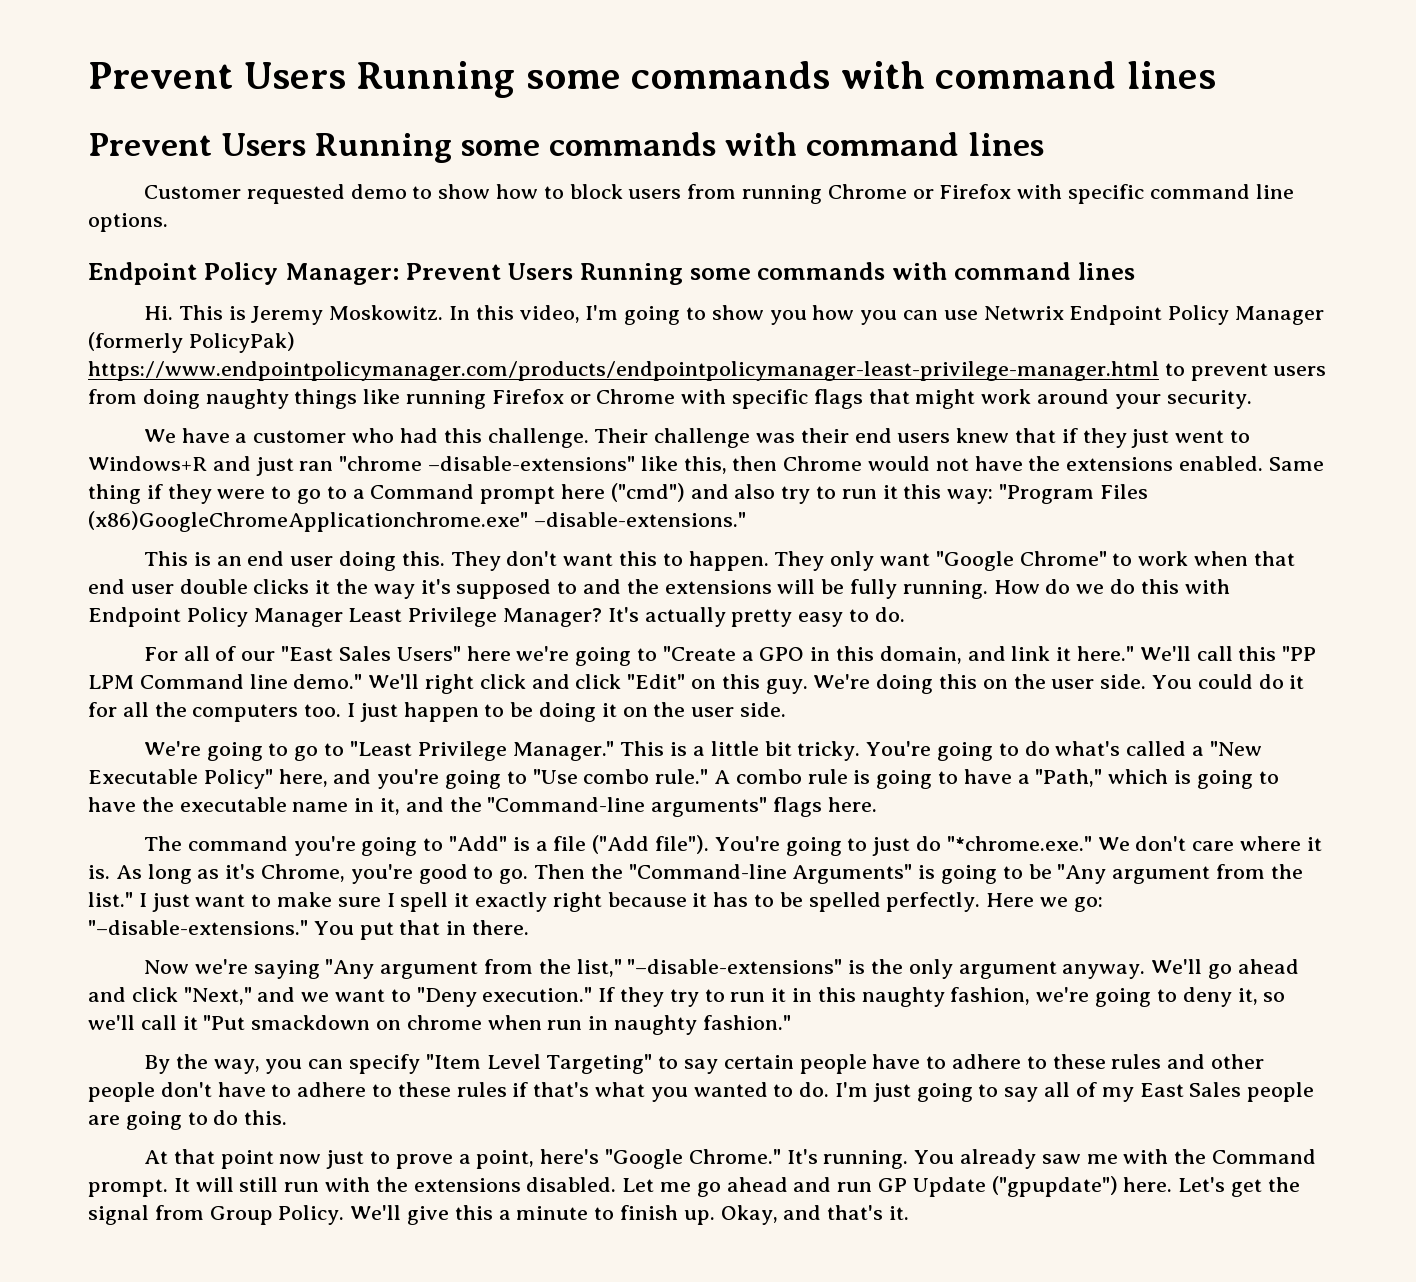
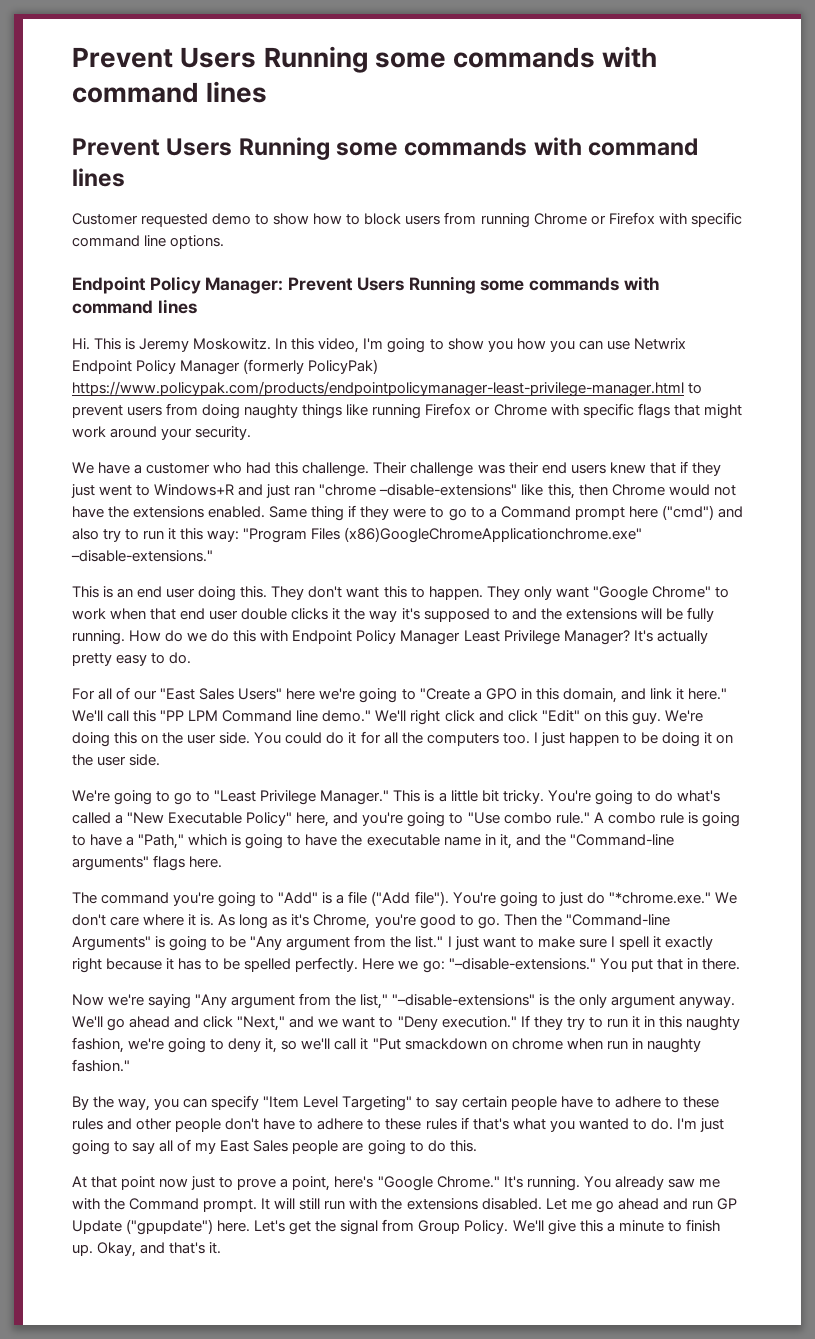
- In this video, I'm going to show you how you can use Netwrix Endpoint Policy Manager (formerly PolicyPak) https://www.endpointpolicymanager.com/products/endpointpolicymanager-least-privilege-manager.html to prevent users from doing naughty things like running Firefox or Chrome with specific flags that might work around your security.
+ In this video, I'm going to show you how you can use Netwrix Endpoint Policy Manager (formerly PolicyPak) https://www.policypak.com/products/endpointpolicymanager-least-privilege-manager.html to prevent users from doing naughty things like running Firefox or Chrome with specific flags that might work around your security.

